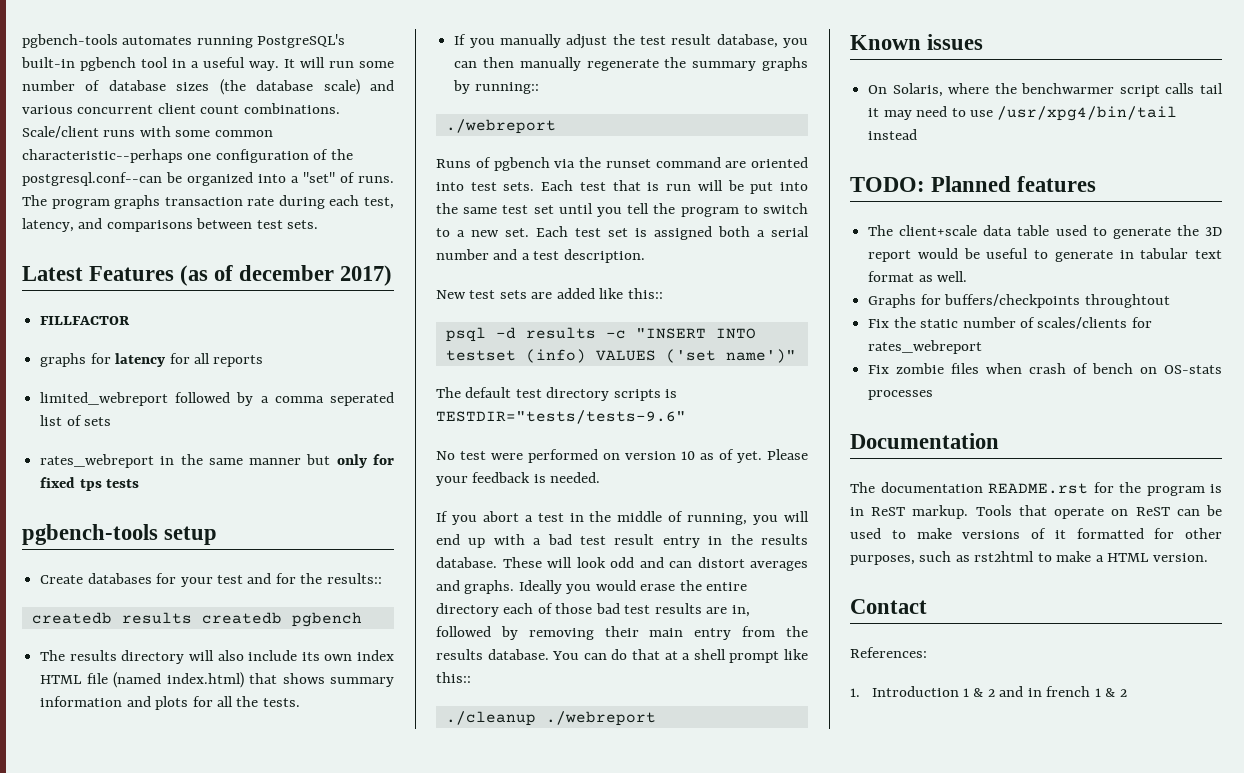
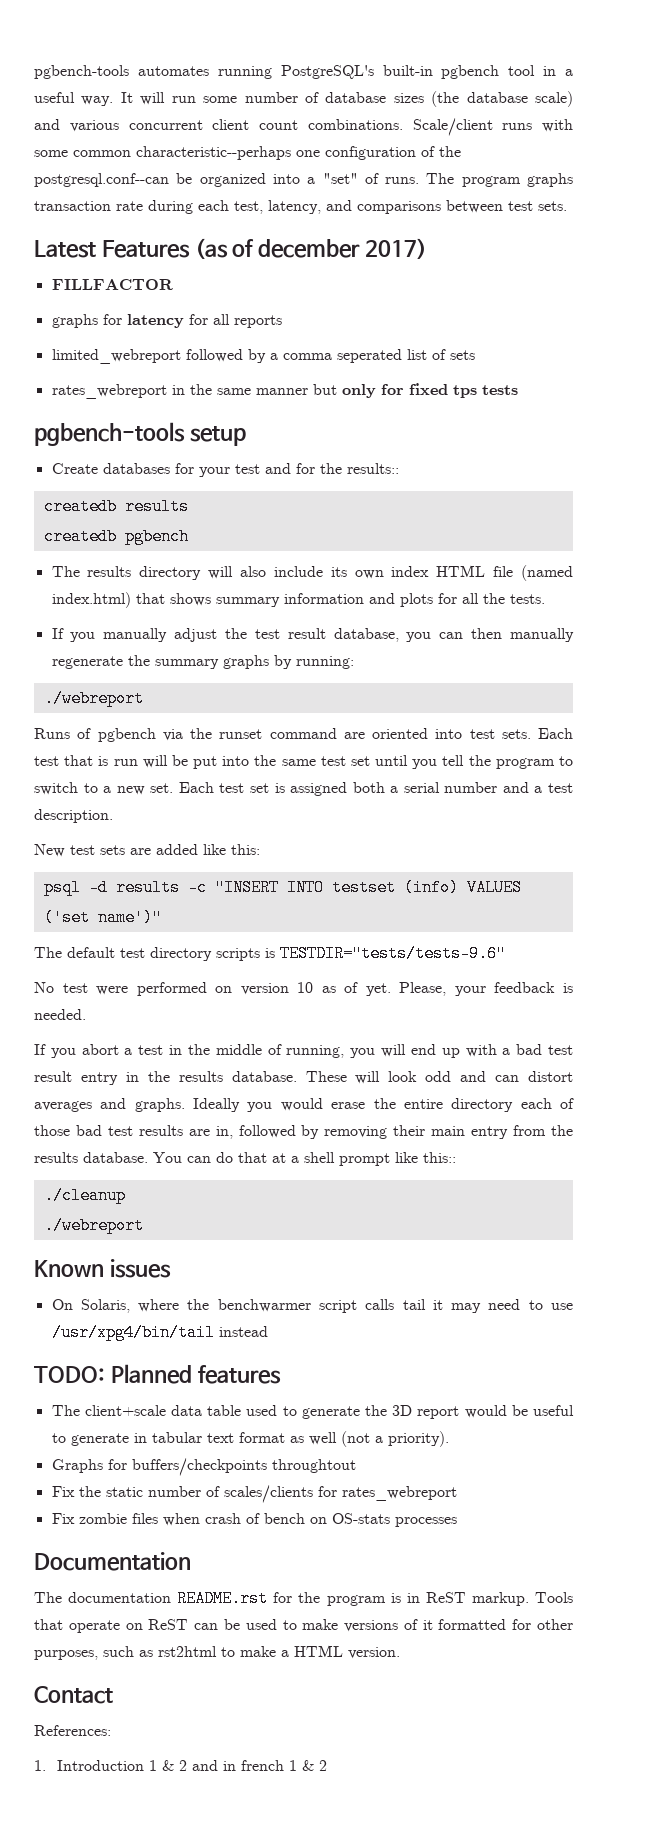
- createdb results createdb pgbench
+ createdb results
+ createdb pgbench
- If you manually adjust the test result database, you can then manually regenerate the summary graphs by running::
+ If you manually adjust the test result database, you can then manually regenerate the summary graphs by running:
- New test sets are added like this::
+ New test sets are added like this:
- Please your feedback is needed.
+ Please, your feedback is needed.
- ./cleanup ./webreport
+ ./cleanup
+ ./webreport
- The client+scale data table used to generate the 3D report would be useful to generate in tabular text format as well.
+ The client+scale data table used to generate the 3D report would be useful to generate in tabular text format as well (not a priority).

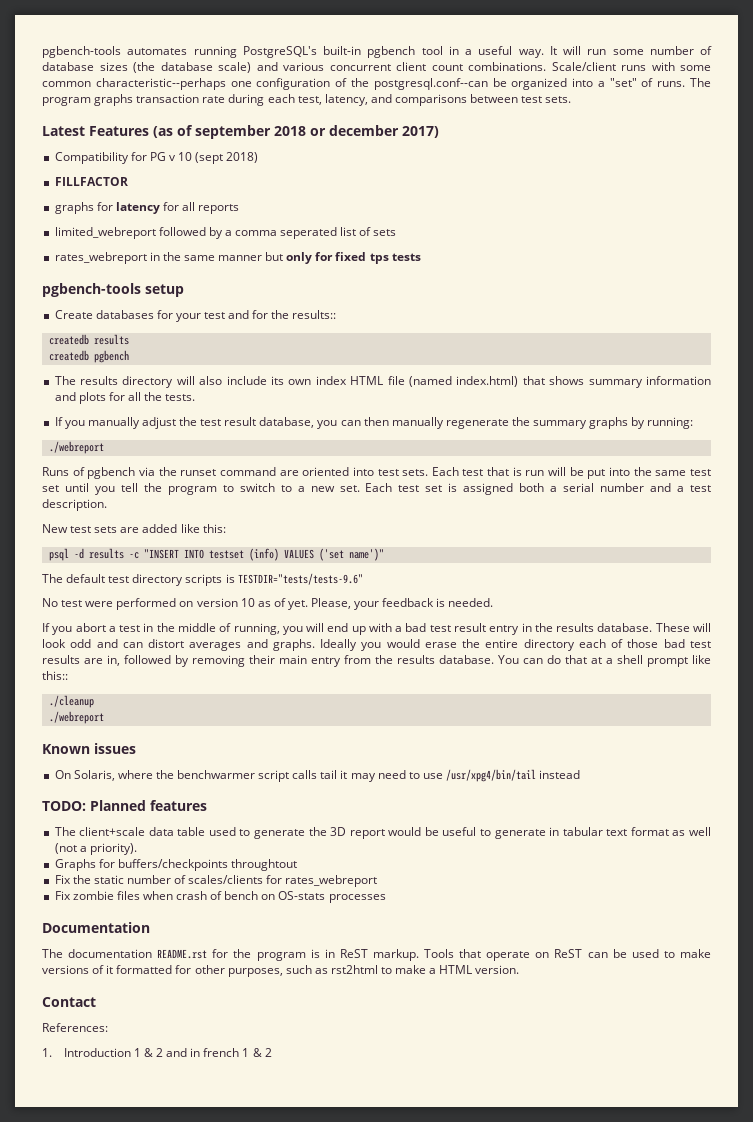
- Latest Features (as of december 2017)
+ Latest Features (as of september 2018 or december 2017)
+ Compatibility for PG v 10 (sept 2018)

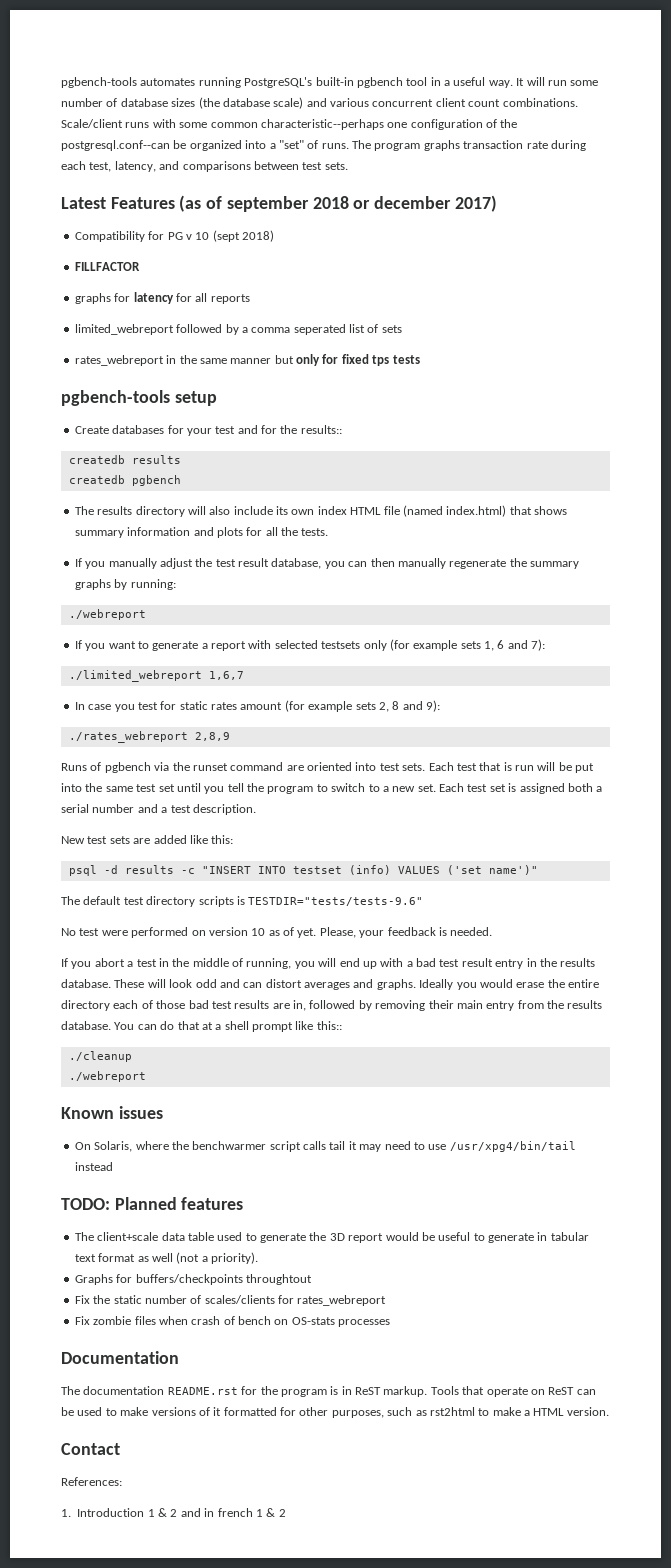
+ If you want to generate a report with selected testsets only (for example sets 1, 6 and 7):
+ ./limited_webreport 1,6,7
+ In case you test for static rates amount (for example sets 2, 8 and 9):
+ ./rates_webreport 2,8,9

